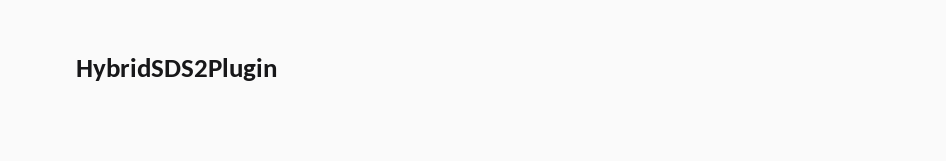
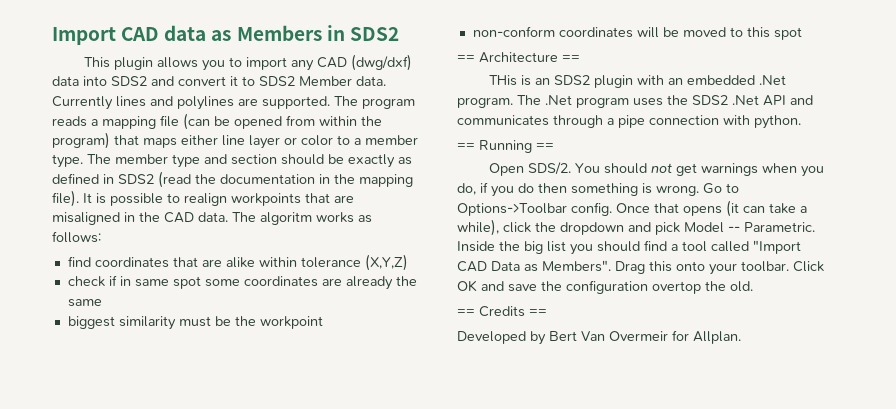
- HybridSDS2Plugin
+ Import CAD data as Members in SDS2
+ This plugin allows you to import any CAD (dwg/dxf) data into SDS2 and convert it to SDS2 Member data. Currently lines and polylines are supported. The program reads a mapping file (can be opened from within the program) that maps either line layer or color to a member type. The member type and section should be exactly as defined in SDS2 (read the documentation in the mapping file). It is possible to realign workpoints that are misaligned in the CAD data. The algoritm works as follows:
+ find coordinates that are alike within tolerance (X,Y,Z)
+ check if in same spot some coordinates are already the same
+ biggest similarity must be the workpoint
+ non-conform coordinates will be moved to this spot
+ == Architecture ==
+ THis is an SDS2 plugin with an embedded .Net program. The .Net program uses the SDS2 .Net API and communicates through a pipe connection with python.
+ == Running ==
+ Open SDS/2. You should not get warnings when you do, if you do then something is wrong. Go to Options->Toolbar config. Once that opens (it can take a while), click the dropdown and pick Model -- Parametric. Inside the big list you should find a tool called "Import CAD Data as Members". Drag this onto your toolbar. Click OK and save the configuration overtop the old.
+ == Credits ==
+ Developed by Bert Van Overmeir for Allplan.

